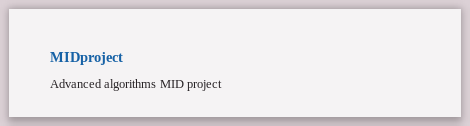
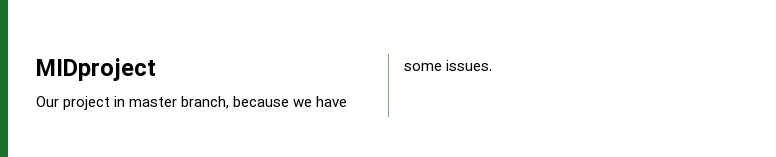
- Advanced algorithms MID project
+ Our project in master branch, because we have some issues.

